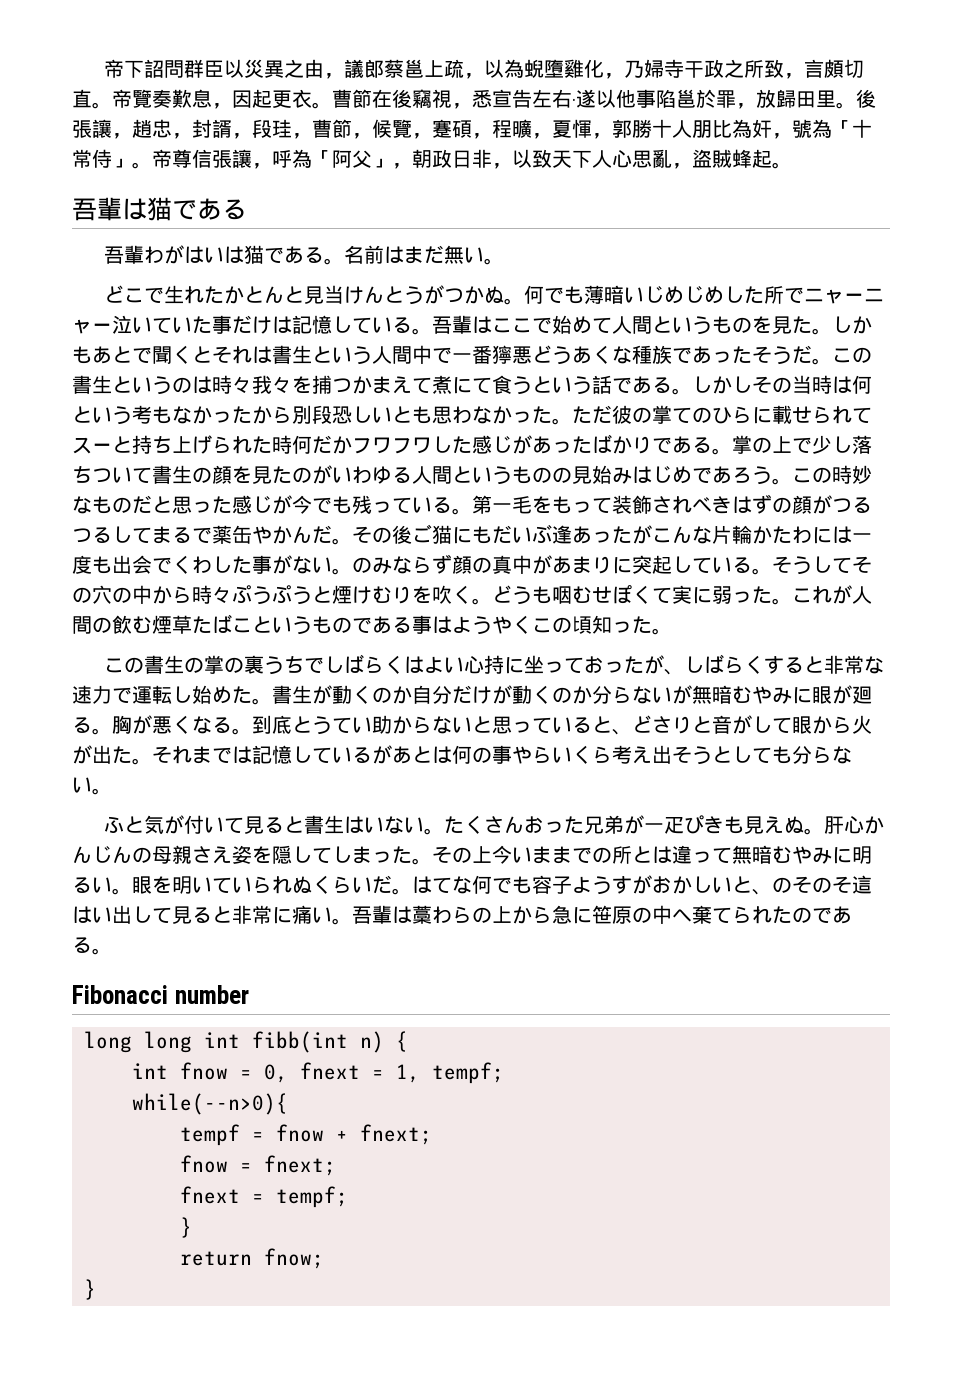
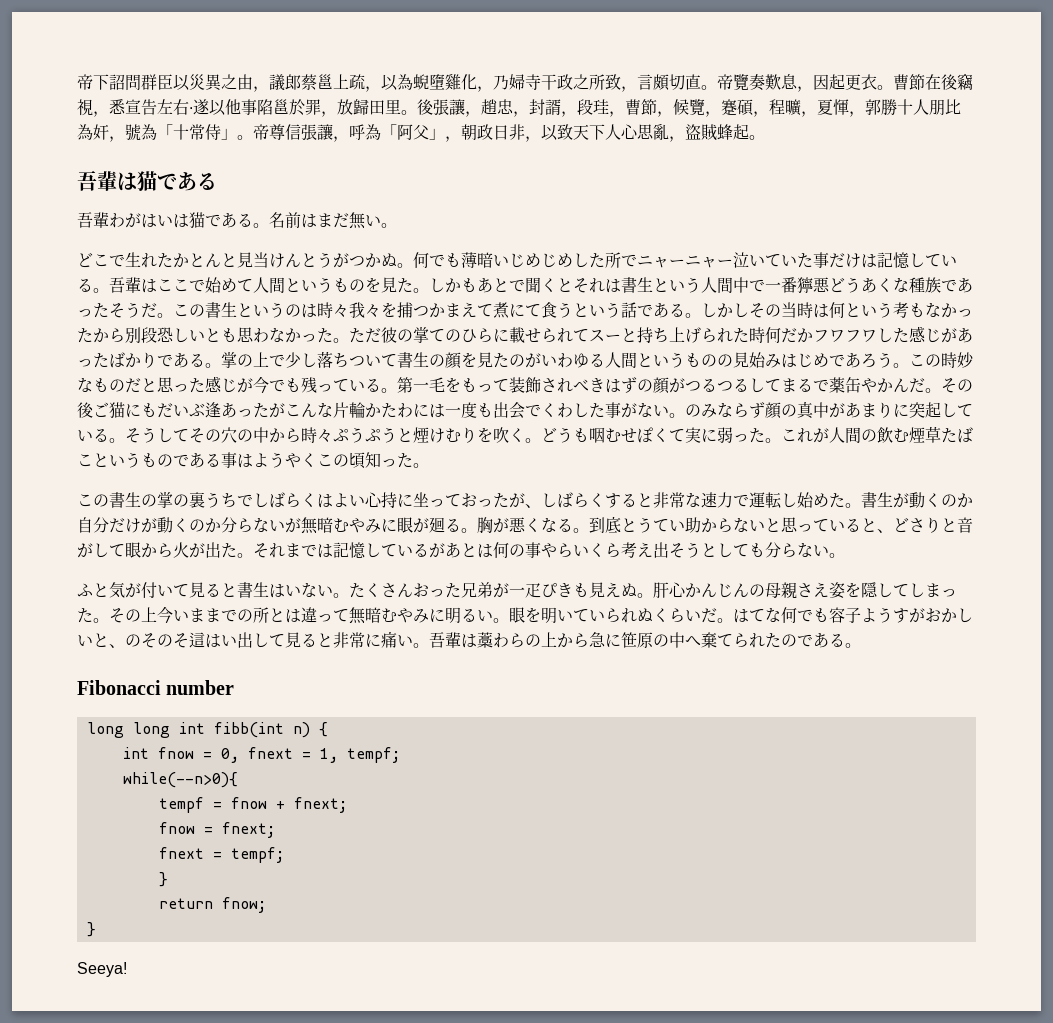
+ Seeya!

